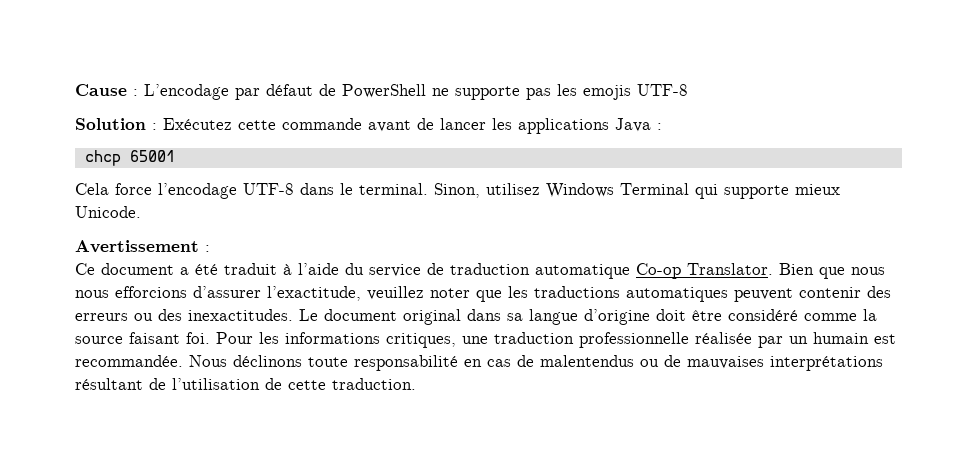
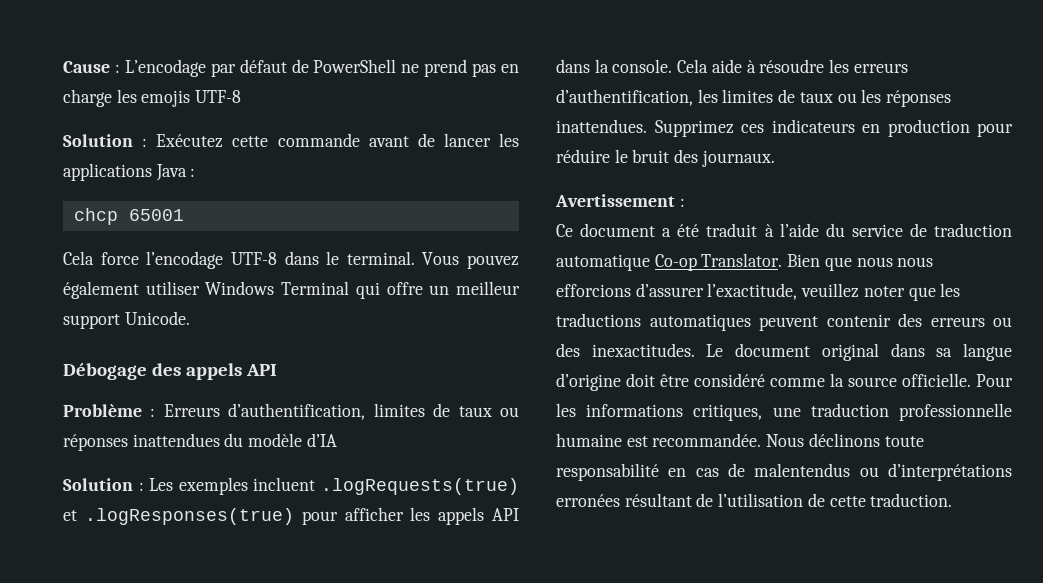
- Cause : L’encodage par défaut de PowerShell ne supporte pas les emojis UTF-8
+ Cause : L’encodage par défaut de PowerShell ne prend pas en charge les emojis UTF-8
- Sinon, utilisez Windows Terminal qui supporte mieux Unicode.
+ Vous pouvez également utiliser Windows Terminal qui offre un meilleur support Unicode.
+ Débogage des appels API
+ Problème : Erreurs d’authentification, limites de taux ou réponses inattendues du modèle d’IA
+ Solution : Les exemples incluent .logRequests(true) et .logResponses(true) pour afficher les appels API dans la console. Cela aide à résoudre les erreurs d’authentification, les limites de taux ou les réponses inattendues. Supprimez ces indicateurs en production pour réduire le bruit des journaux.
- Le document original dans sa langue d’origine doit être considéré comme la source faisant foi.
+ Le document original dans sa langue d’origine doit être considéré comme la source officielle.
- Pour les informations critiques, une traduction professionnelle réalisée par un humain est recommandée.
+ Pour les informations critiques, une traduction professionnelle humaine est recommandée.
- Nous déclinons toute responsabilité en cas de malentendus ou de mauvaises interprétations résultant de l’utilisation de cette traduction.
+ Nous déclinons toute responsabilité en cas de malentendus ou d’interprétations erronées résultant de l’utilisation de cette traduction.

